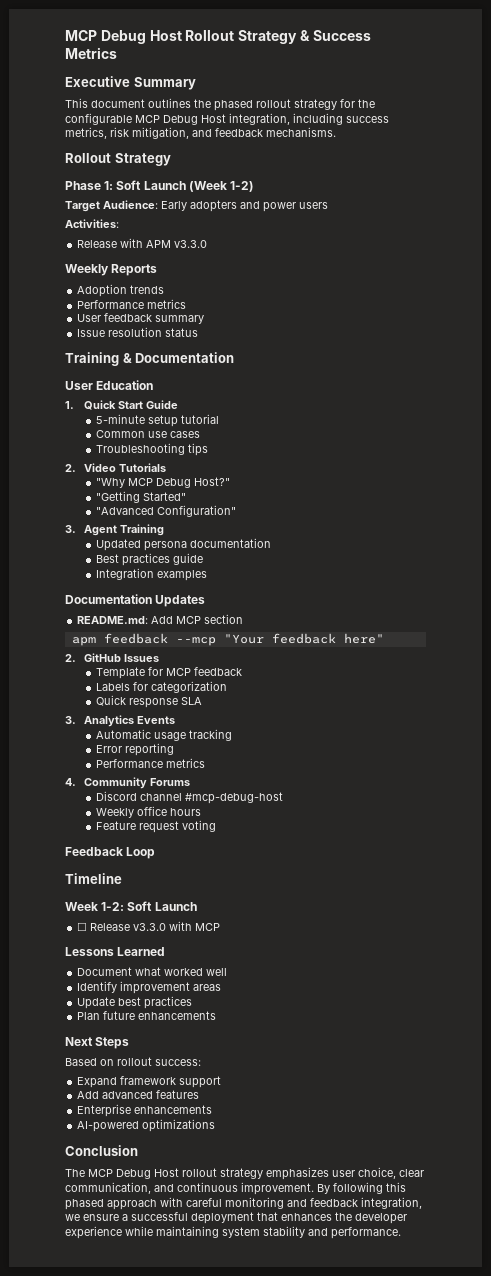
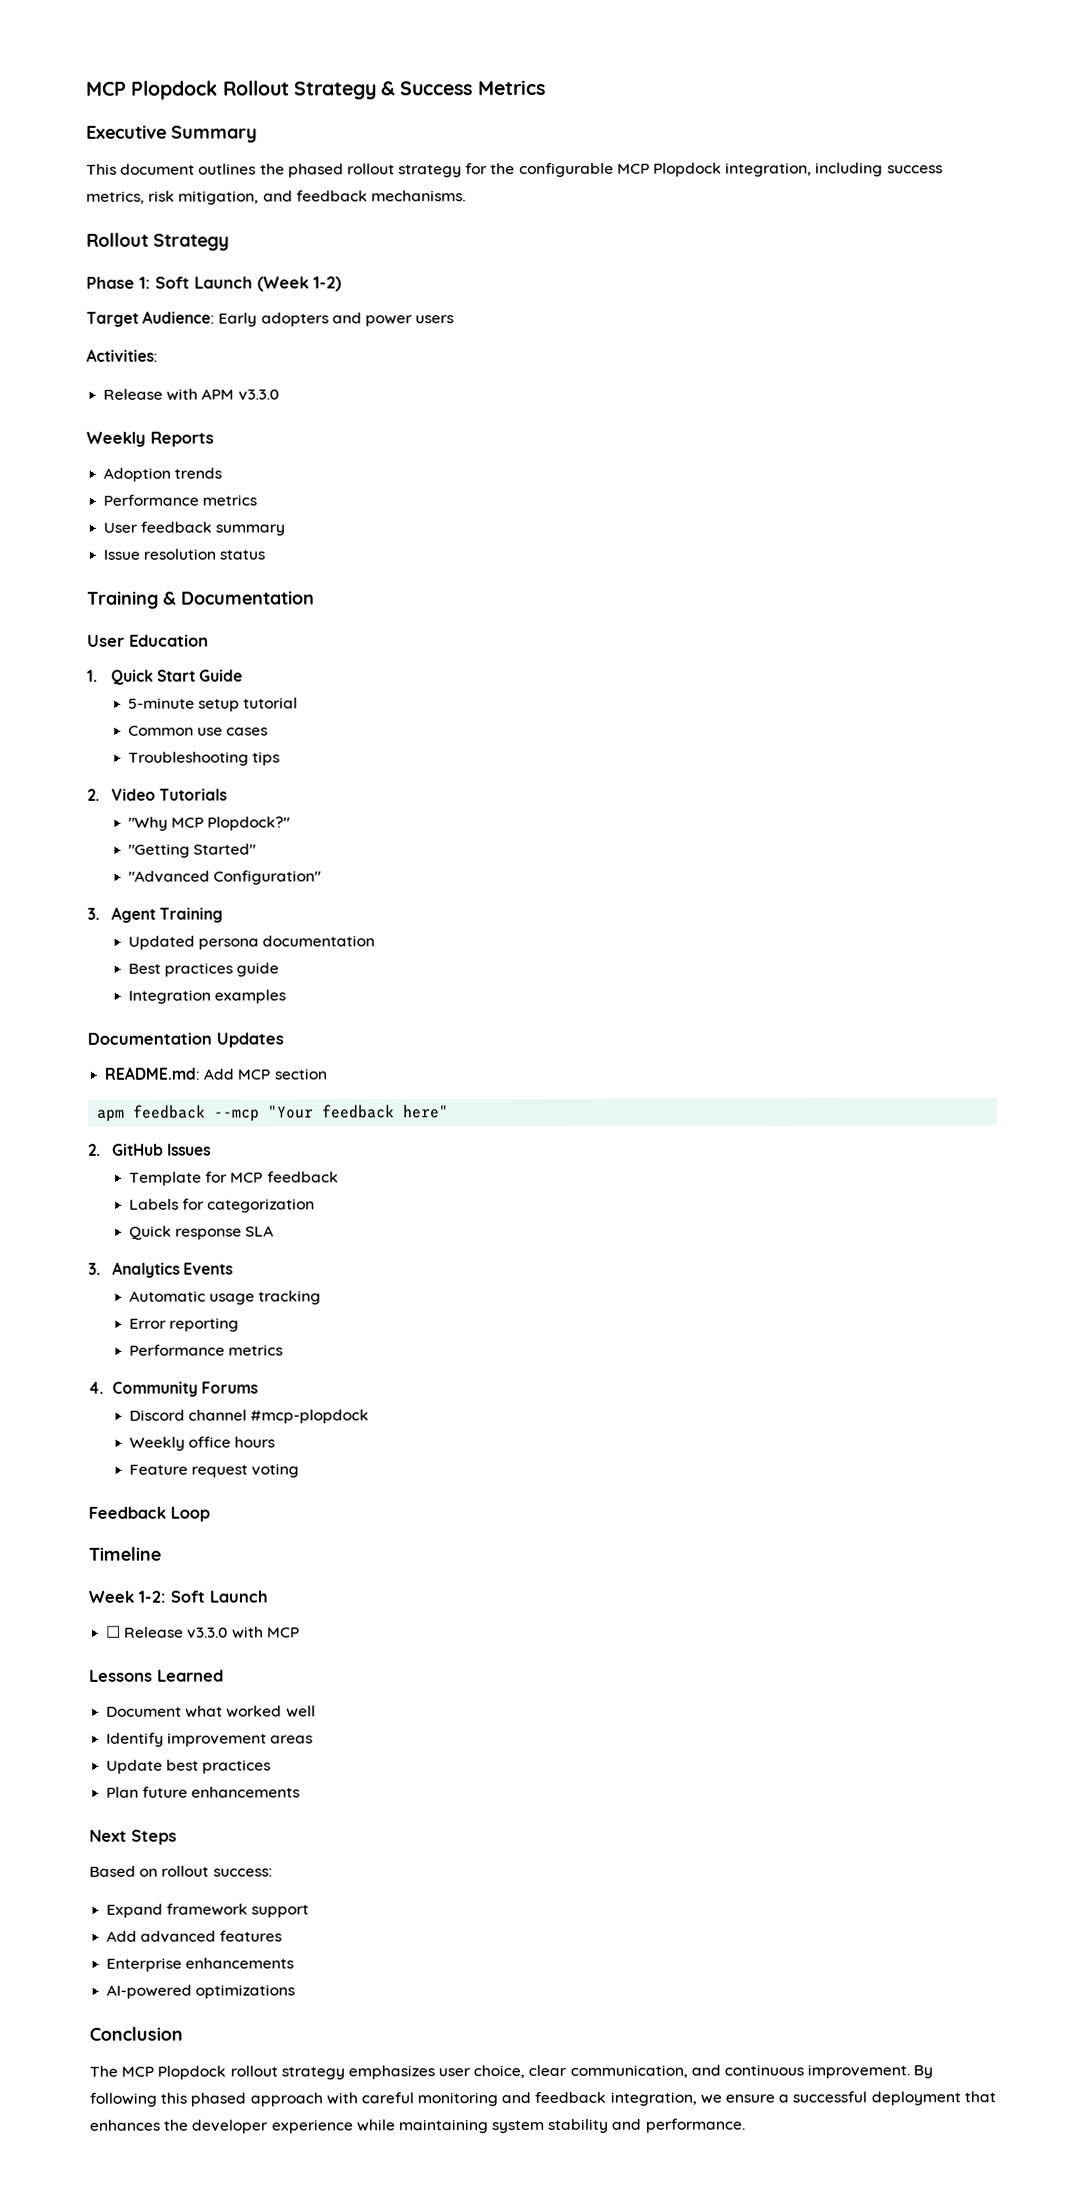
- MCP Debug Host Rollout Strategy & Success Metrics
+ MCP Plopdock Rollout Strategy & Success Metrics
- This document outlines the phased rollout strategy for the configurable MCP Debug Host integration, including success metrics, risk mitigation, and feedback mechanisms.
+ This document outlines the phased rollout strategy for the configurable MCP Plopdock integration, including success metrics, risk mitigation, and feedback mechanisms.
- "Why MCP Debug Host?"
+ "Why MCP Plopdock?"
- Discord channel #mcp-debug-host
+ Discord channel #mcp-plopdock
- The MCP Debug Host rollout strategy emphasizes user choice, clear communication, and continuous improvement.
+ The MCP Plopdock rollout strategy emphasizes user choice, clear communication, and continuous improvement.

